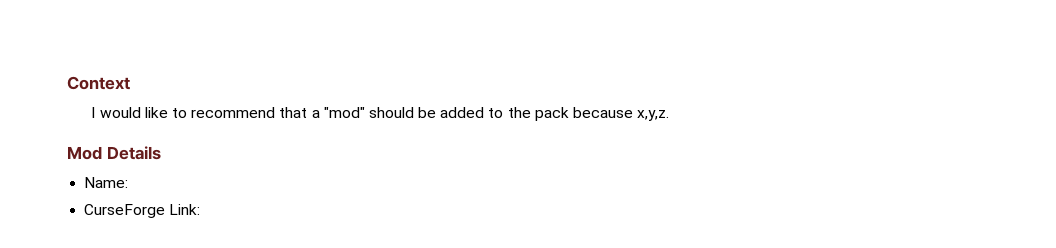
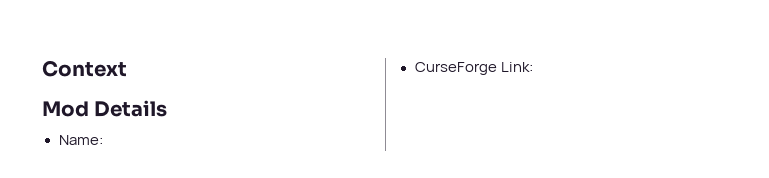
- I would like to recommend that a "mod" should be added to the pack because x,y,z.

